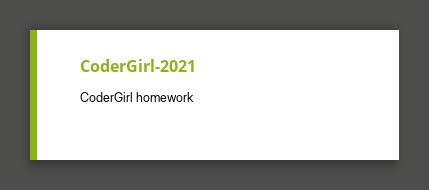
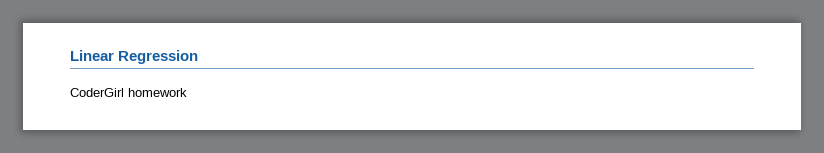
- CoderGirl-2021
+ Linear Regression

